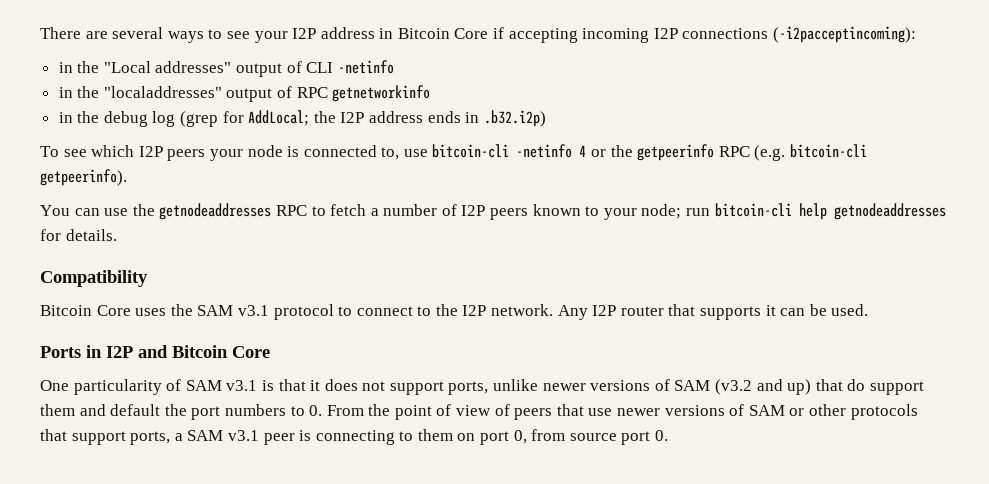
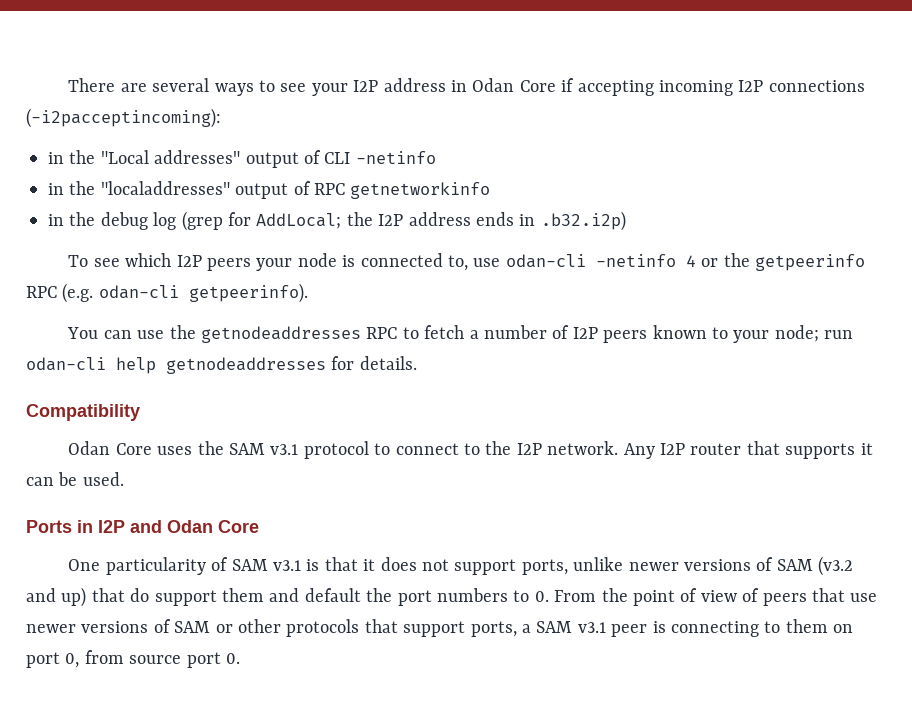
- There are several ways to see your I2P address in Bitcoin Core if accepting incoming I2P connections (-i2pacceptincoming):
+ There are several ways to see your I2P address in Odan Core if accepting incoming I2P connections (-i2pacceptincoming):
- To see which I2P peers your node is connected to, use bitcoin-cli -netinfo 4 or the getpeerinfo RPC (e.g. bitcoin-cli getpeerinfo).
+ To see which I2P peers your node is connected to, use odan-cli -netinfo 4 or the getpeerinfo RPC (e.g. odan-cli getpeerinfo).
- You can use the getnodeaddresses RPC to fetch a number of I2P peers known to your node; run bitcoin-cli help getnodeaddresses for details.
+ You can use the getnodeaddresses RPC to fetch a number of I2P peers known to your node; run odan-cli help getnodeaddresses for details.
- Bitcoin Core uses the SAM v3.1 protocol to connect to the I2P network.
+ Odan Core uses the SAM v3.1 protocol to connect to the I2P network.
- Ports in I2P and Bitcoin Core
+ Ports in I2P and Odan Core

